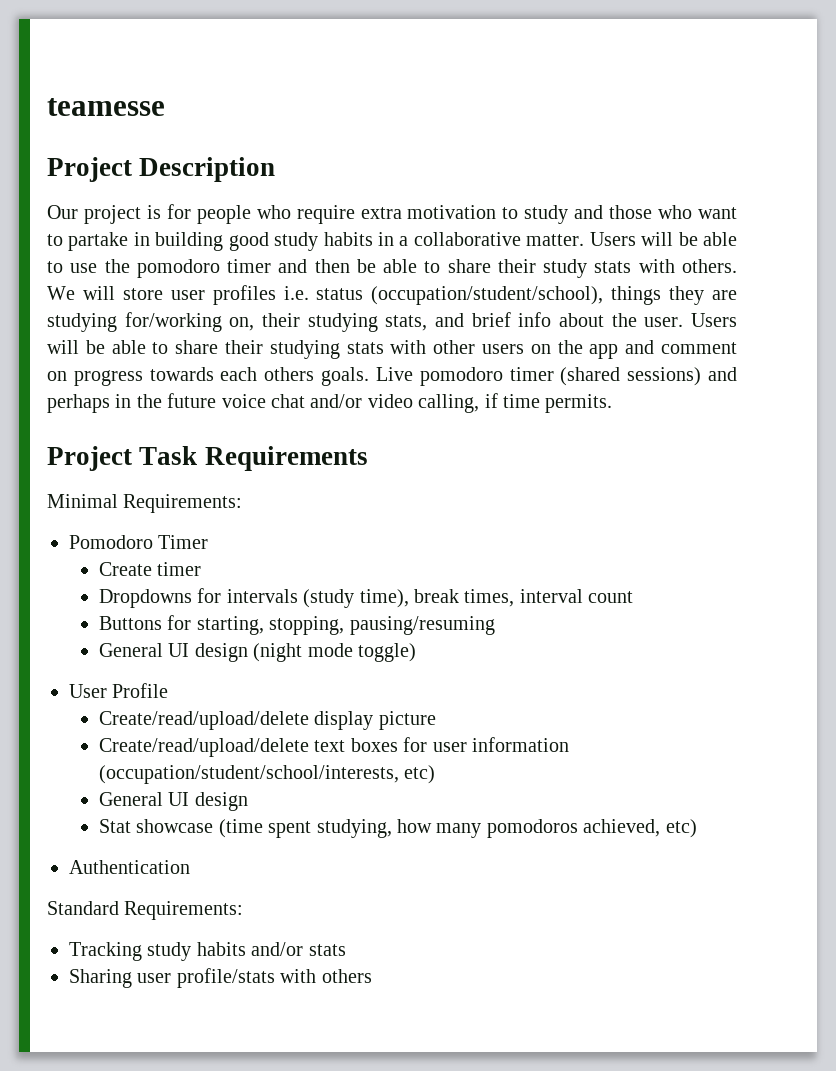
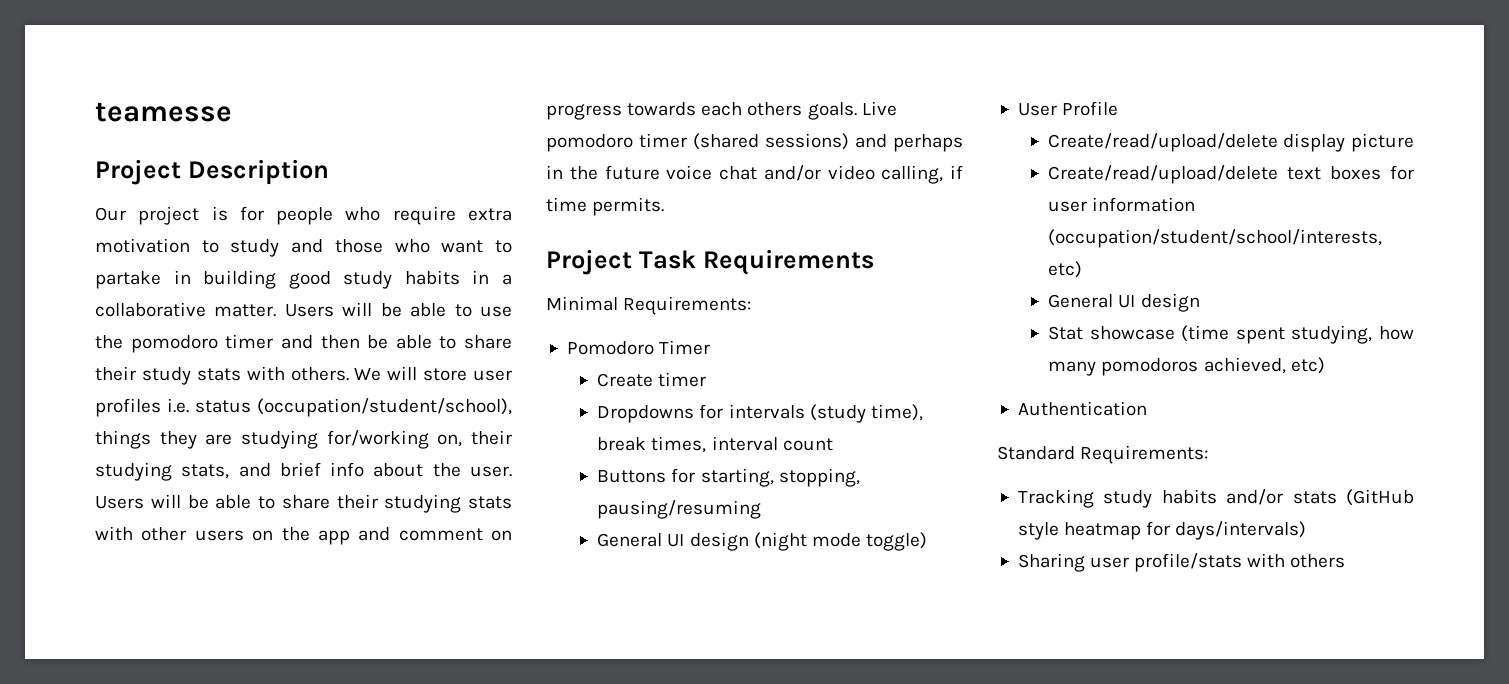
- Tracking study habits and/or stats
+ Tracking study habits and/or stats (GitHub style heatmap for days/intervals)

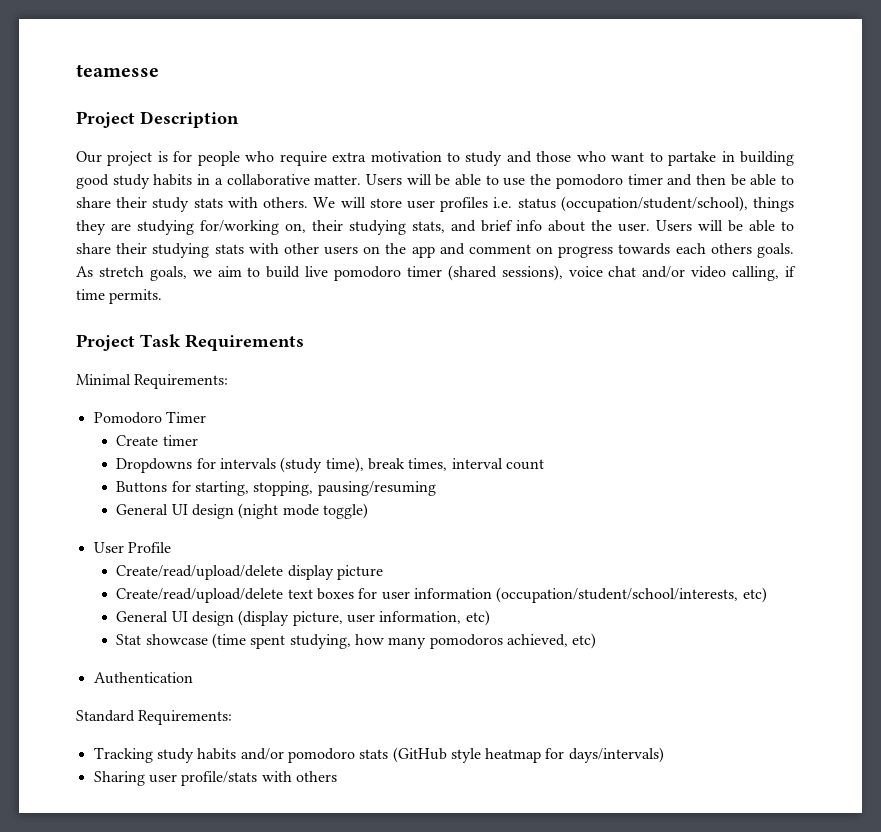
- Live pomodoro timer (shared sessions) and perhaps in the future voice chat and/or video calling, if time permits.
+ As stretch goals, we aim to build live pomodoro timer (shared sessions), voice chat and/or video calling, if time permits.
  Create/read/upload/delete text boxes for user information (occupation/student/school/interests, etc)
- General UI design
+ General UI design (display picture, user information, etc)
- Tracking study habits and/or stats (GitHub style heatmap for days/intervals)
+ Tracking study habits and/or pomodoro stats (GitHub style heatmap for days/intervals)

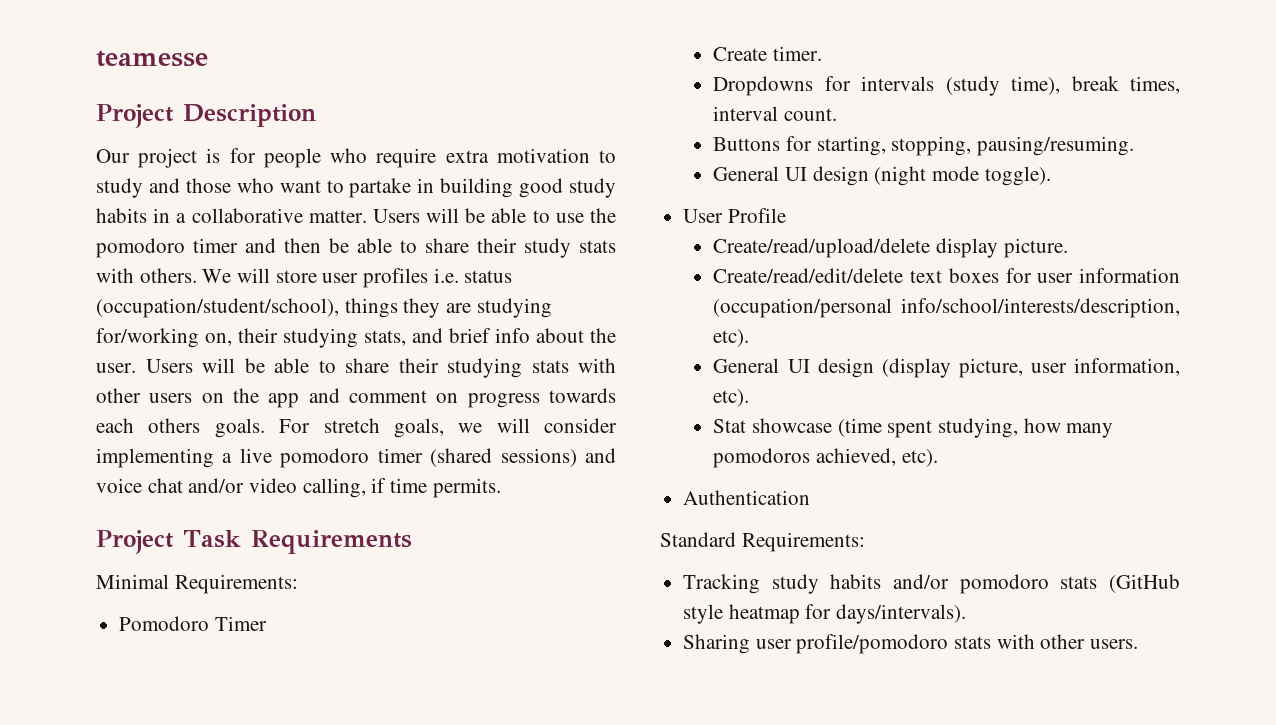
- As stretch goals, we aim to build live pomodoro timer (shared sessions), voice chat and/or video calling, if time permits.
+ For stretch goals, we will consider implementing a live pomodoro timer (shared sessions) and voice chat and/or video calling, if time permits.
- Create timer
+ Create timer.
- Dropdowns for intervals (study time), break times, interval count
+ Dropdowns for intervals (study time), break times, interval count.
- Buttons for starting, stopping, pausing/resuming
+ Buttons for starting, stopping, pausing/resuming.
- General UI design (night mode toggle)
+ General UI design (night mode toggle).
- Create/read/upload/delete display picture
- Create/read/upload/delete text boxes for user information (occupation/student/school/interests, etc)
+ Create/read/upload/delete display picture.
+ Create/read/edit/delete text boxes for user information (occupation/personal info/school/interests/description, etc).
- General UI design (display picture, user information, etc)
+ General UI design (display picture, user information, etc).
- Stat showcase (time spent studying, how many pomodoros achieved, etc)
+ Stat showcase (time spent studying, how many pomodoros achieved, etc).
- Tracking study habits and/or pomodoro stats (GitHub style heatmap for days/intervals)
+ Tracking study habits and/or pomodoro stats (GitHub style heatmap for days/intervals).
- Sharing user profile/stats with others
+ Sharing user profile/pomodoro stats with other users.

